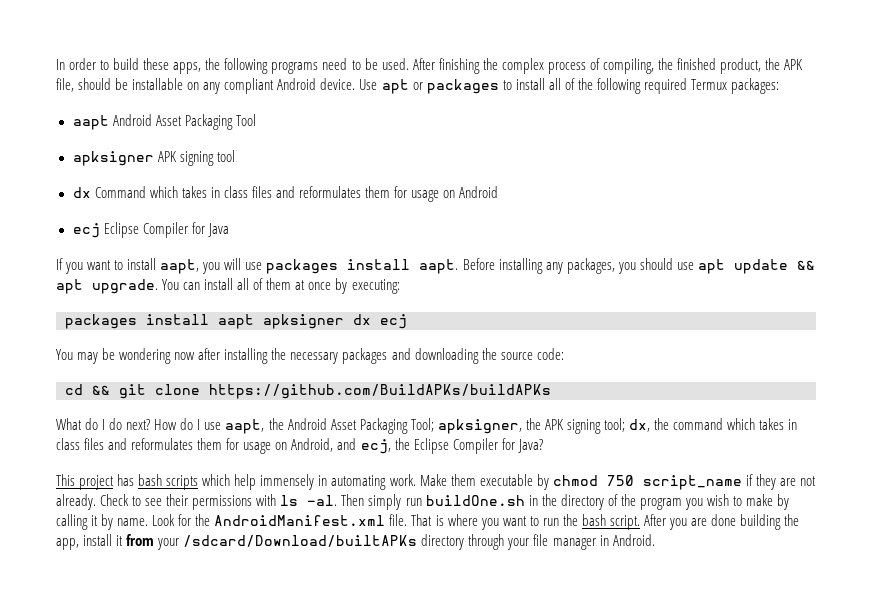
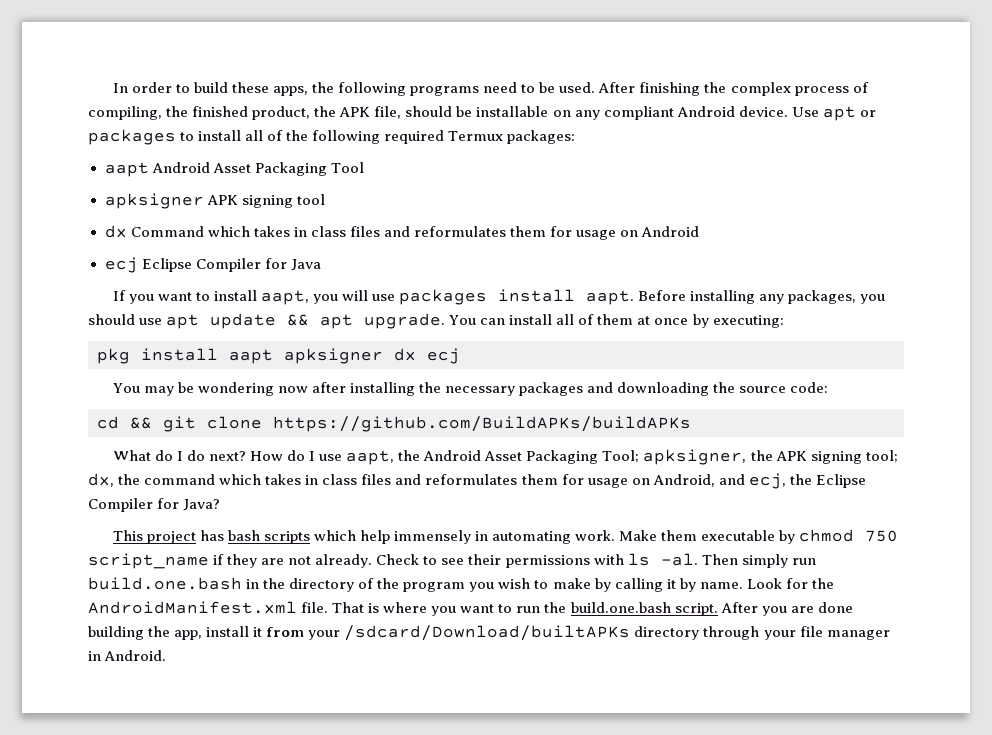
- packages install aapt apksigner dx ecj
+ pkg install aapt apksigner dx ecj
- Then simply run buildOne.sh in the directory of the program you wish to make by calling it by name.
+ Then simply run build.one.bash in the directory of the program you wish to make by calling it by name.
- That is where you want to run the bash script.
+ That is where you want to run the build.one.bash script.

